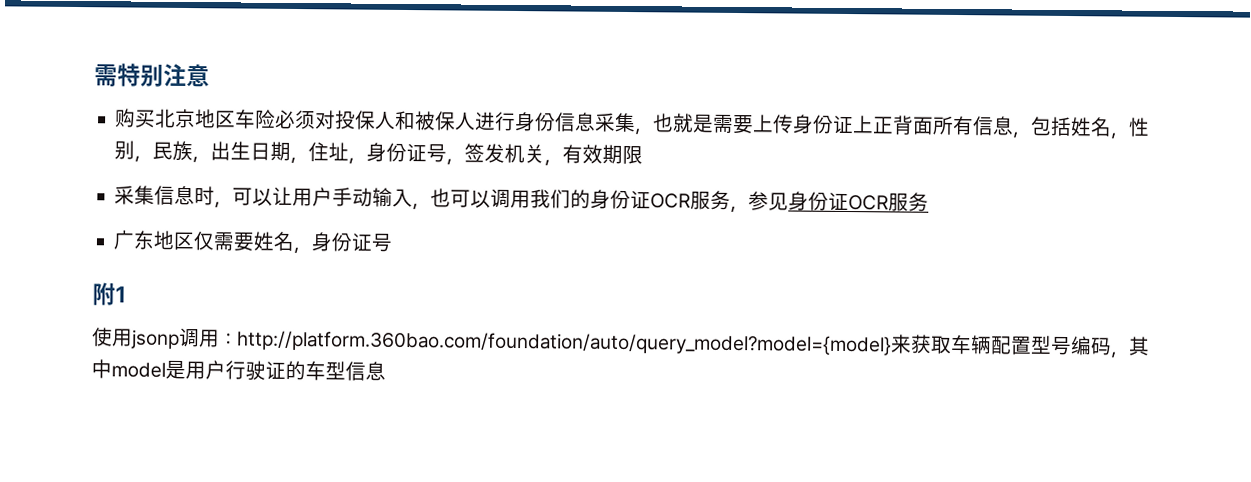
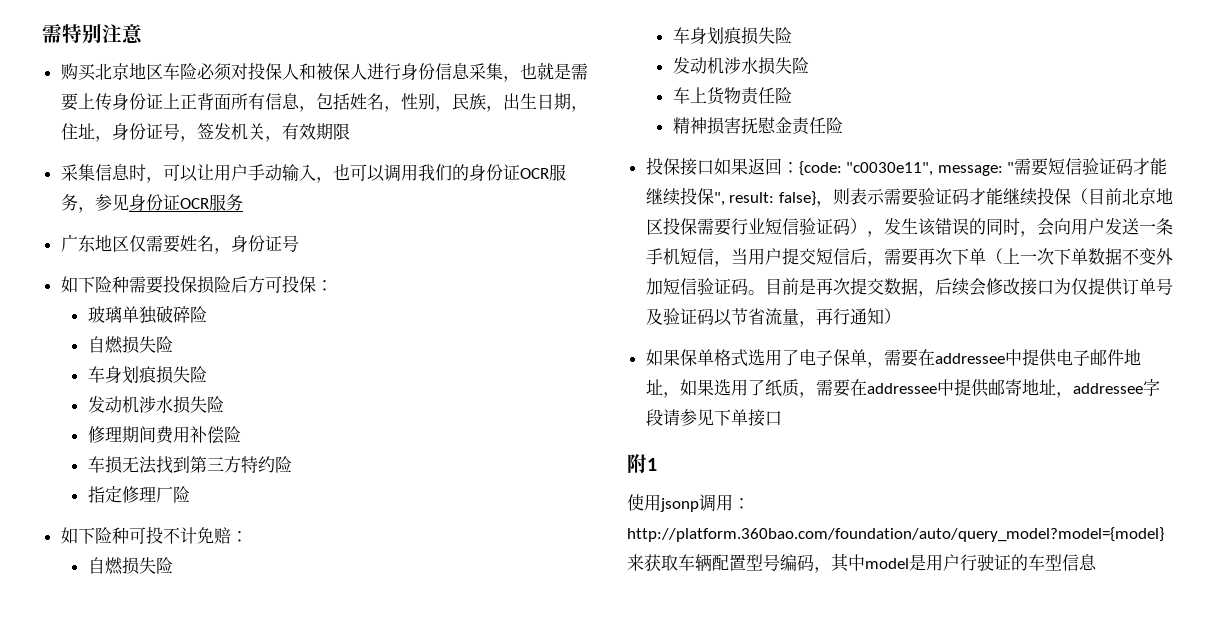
+ 如下险种需要投保损险后方可投保：
+ 玻璃单独破碎险
+ 自燃损失险
+ 车身划痕损失险
+ 发动机涉水损失险
+ 修理期间费用补偿险
+ 车损无法找到第三方特约险
+ 指定修理厂险
+ 如下险种可投不计免赔：
+ 自燃损失险
+ 车身划痕损失险
+ 发动机涉水损失险
+ 车上货物责任险
+ 精神损害抚慰金责任险
+ 投保接口如果返回：{code: "c0030e11", message: "需要短信验证码才能继续投保", result: false}，则表示需要验证码才能继续投保（目前北京地区投保需要行业短信验证码），发生该错误的同时，会向用户发送一条手机短信，当用户提交短信后，需要再次下单（上一次下单数据不变外加短信验证码。目前是再次提交数据，后续会修改接口为仅提供订单号及验证码以节省流量，再行通知）
+ 如果保单格式选用了电子保单，需要在addressee中提供电子邮件地址，如果选用了纸质，需要在addressee中提供邮寄地址，addressee字段请参见下单接口

